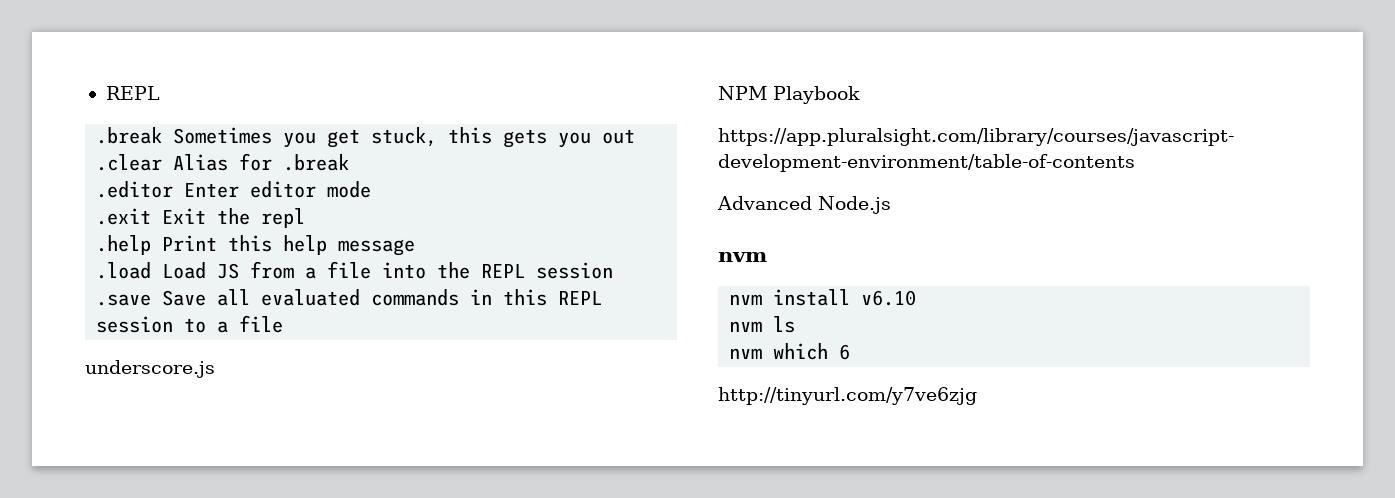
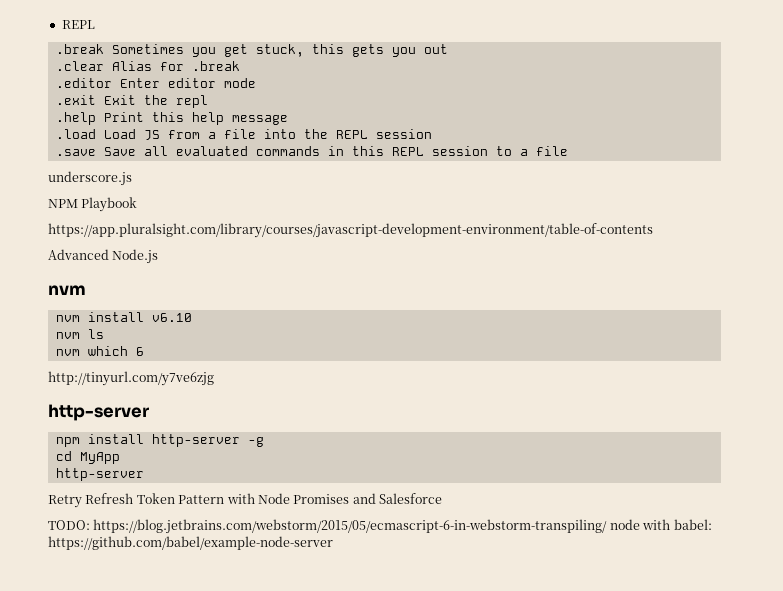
  http://tinyurl.com/y7ve6zjg
+ http-server
+ npm install http-server -g
+ cd MyApp
+ http-server
+ Retry Refresh Token Pattern with Node Promises and Salesforce
+ TODO: https://blog.jetbrains.com/webstorm/2015/05/ecmascript-6-in-webstorm-transpiling/ node with babel: https://github.com/babel/example-node-server

